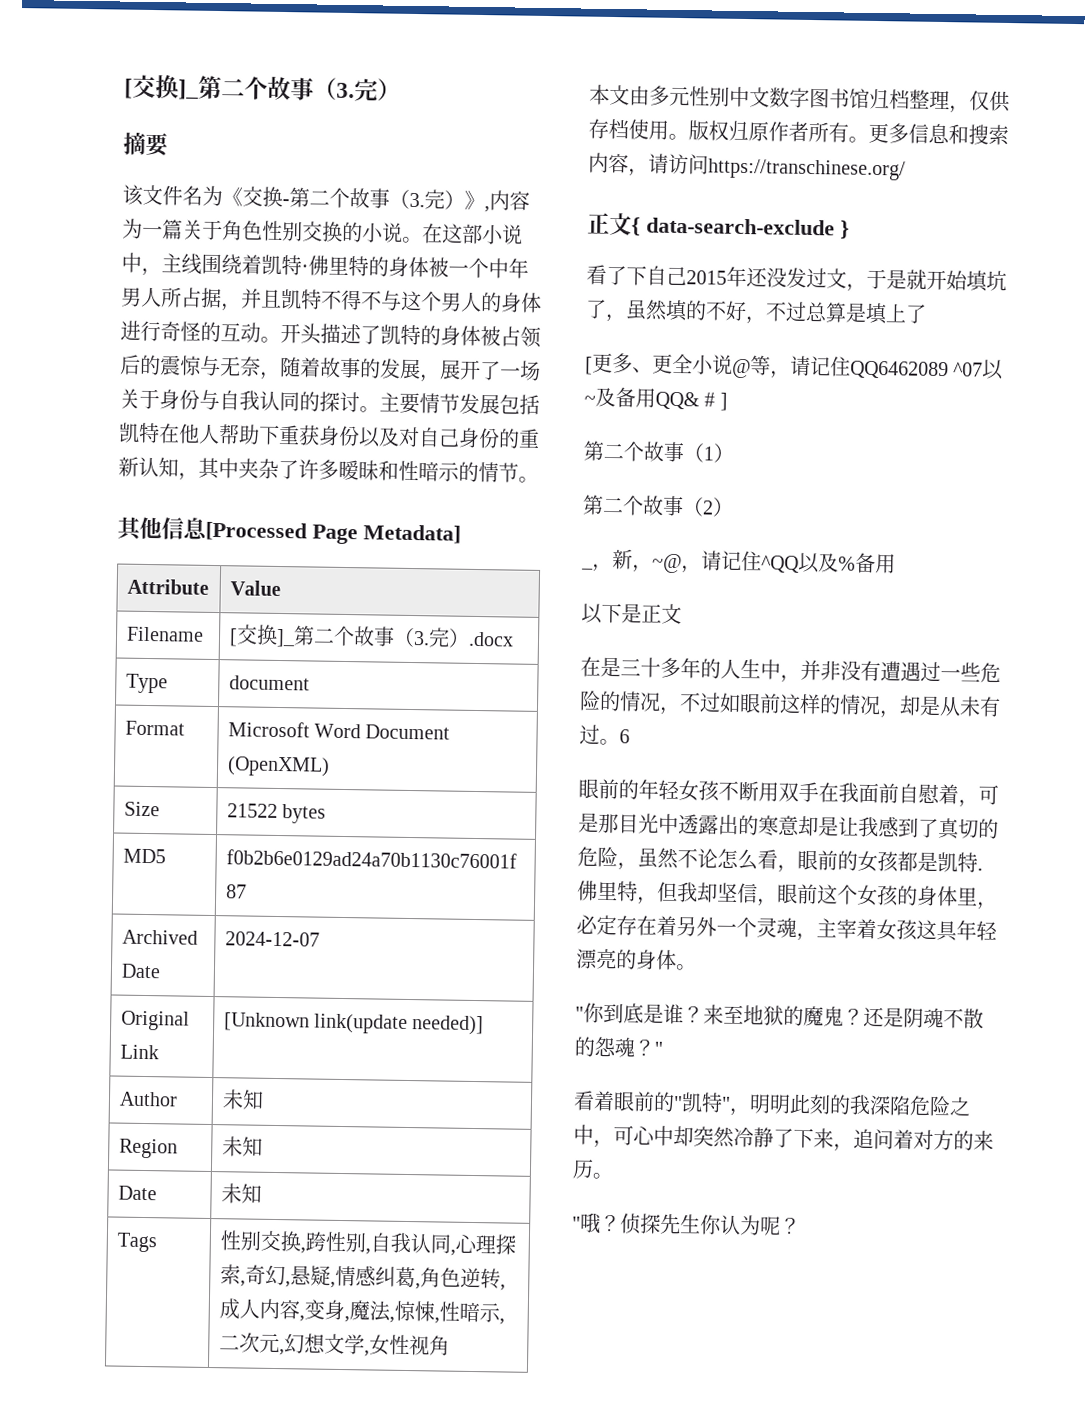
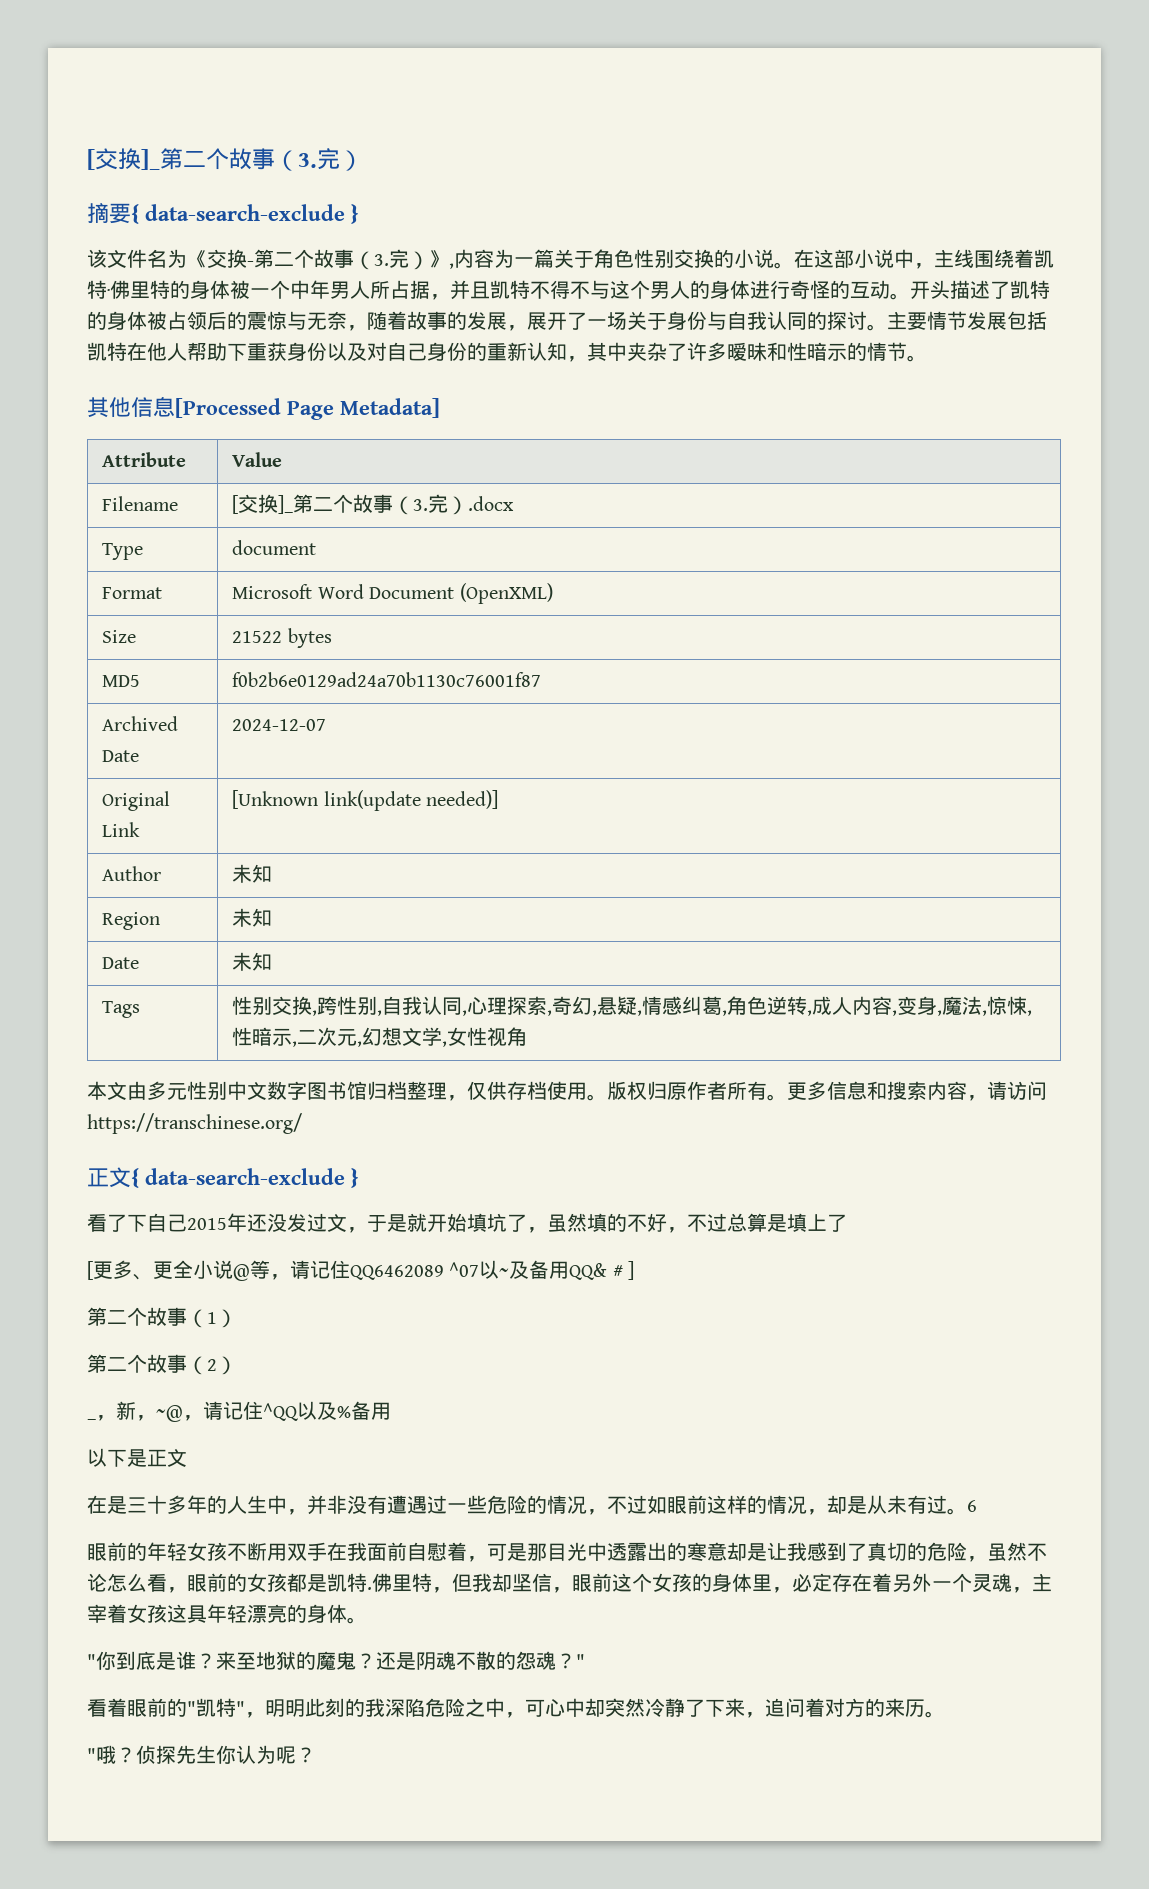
- 摘要
+ 摘要{ data-search-exclude }

